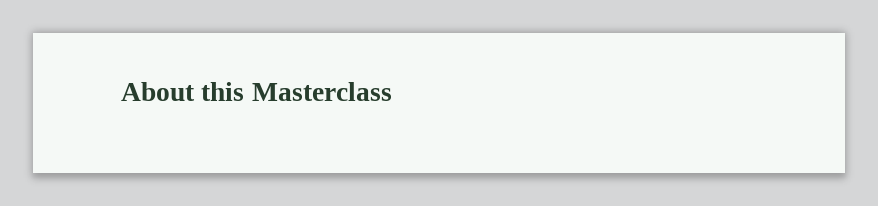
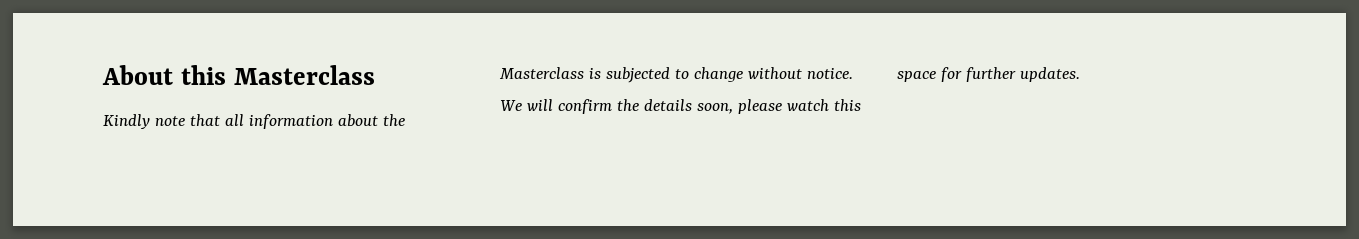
+ Kindly note that all information about the Masterclass is subjected to change without notice. We will confirm the details soon, please watch this space for further updates.

